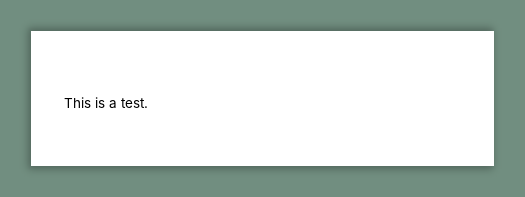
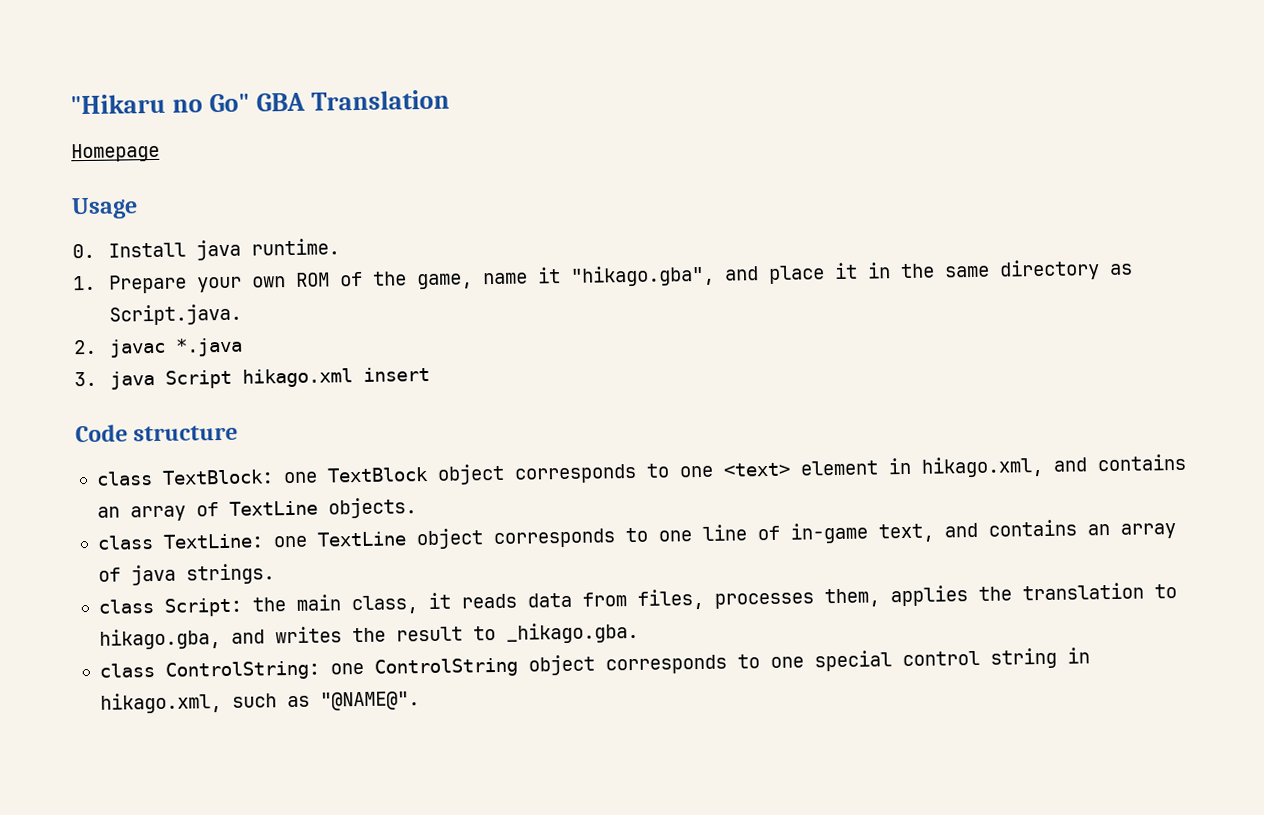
- This is a test.
+ "Hikaru no Go" GBA Translation
+ Homepage
+ Usage
+ 0. Install java runtime.
+ 1. Prepare your own ROM of the game, name it "hikago.gba", and place it in the same directory as Script.java.
+ 2. javac *.java
+ 3. java Script hikago.xml insert
+ Code structure
+ class TextBlock: one TextBlock object corresponds to one <text> element in hikago.xml, and contains an array of TextLine objects.
+ class TextLine: one TextLine object corresponds to one line of in-game text, and contains an array of java strings.
+ class Script: the main class, it reads data from files, processes them, applies the translation to hikago.gba, and writes the result to _hikago.gba.
+ class ControlString: one ControlString object corresponds to one special control string in hikago.xml, such as "@NAME@".

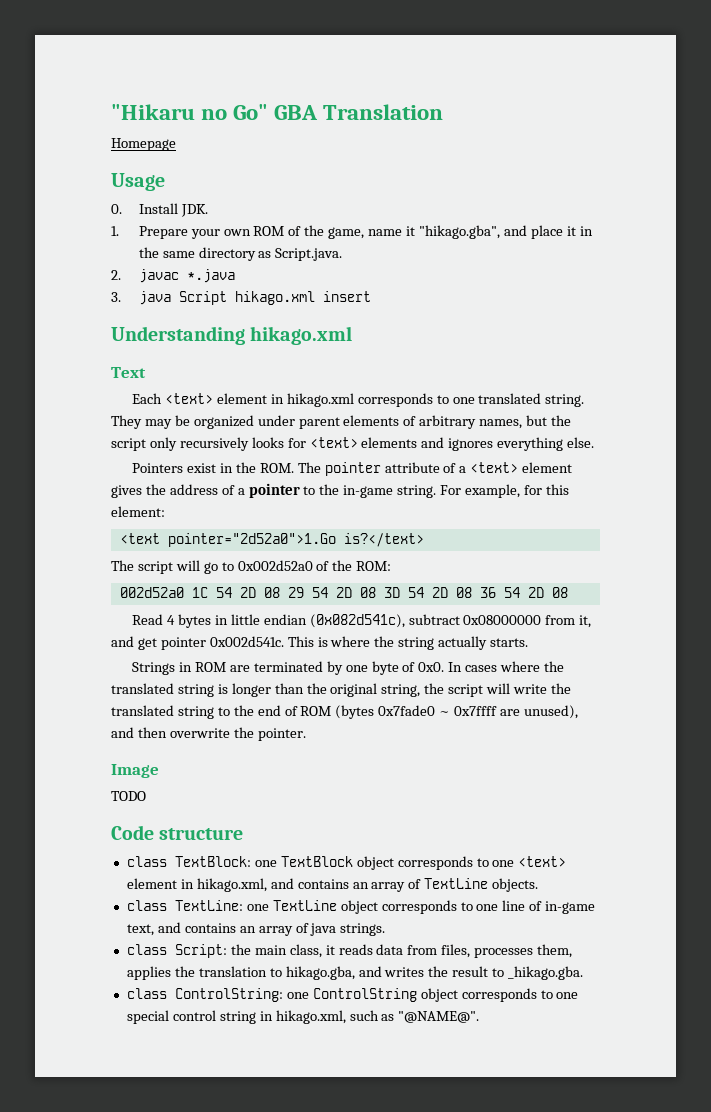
- 0. Install java runtime.
+ 0. Install JDK.
+ Understanding hikago.xml
+ Text
+ Each <text> element in hikago.xml corresponds to one translated string. They may be organized under parent elements of arbitrary names, but the script only recursively looks for <text> elements and ignores everything else.
+ Pointers exist in the ROM. The pointer attribute of a <text> element gives the address of a pointer to the in-game string. For example, for this element:
+ <text pointer="2d52a0">1.Go is?</text>
+ The script will go to 0x002d52a0 of the ROM:
+ 002d52a0 1C 54 2D 08 29 54 2D 08 3D 54 2D 08 36 54 2D 08
+ Read 4 bytes in little endian (0x082d541c), subtract 0x08000000 from it, and get pointer 0x002d541c. This is where the string actually starts.
+ Strings in ROM are terminated by one byte of 0x0. In cases where the translated string is longer than the original string, the script will write the translated string to the end of ROM (bytes 0x7fade0 ~ 0x7ffff are unused), and then overwrite the pointer.
+ Image
+ TODO

